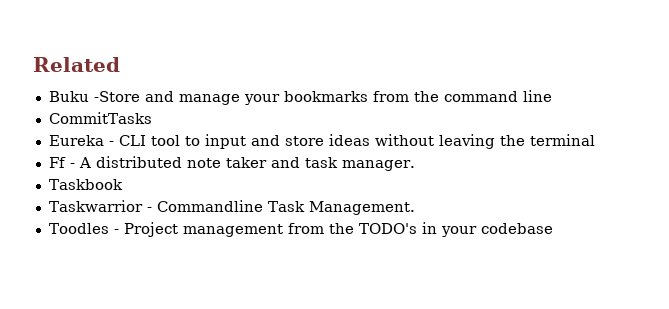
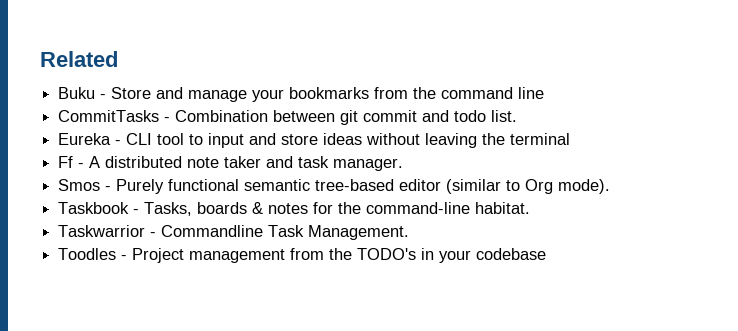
- Buku -Store and manage your bookmarks from the command line
+ Buku - Store and manage your bookmarks from the command line
- CommitTasks
+ CommitTasks - Combination between git commit and todo list.
- Taskbook
+ Smos - Purely functional semantic tree-based editor (similar to Org mode).
+ Taskbook - Tasks, boards & notes for the command-line habitat.

